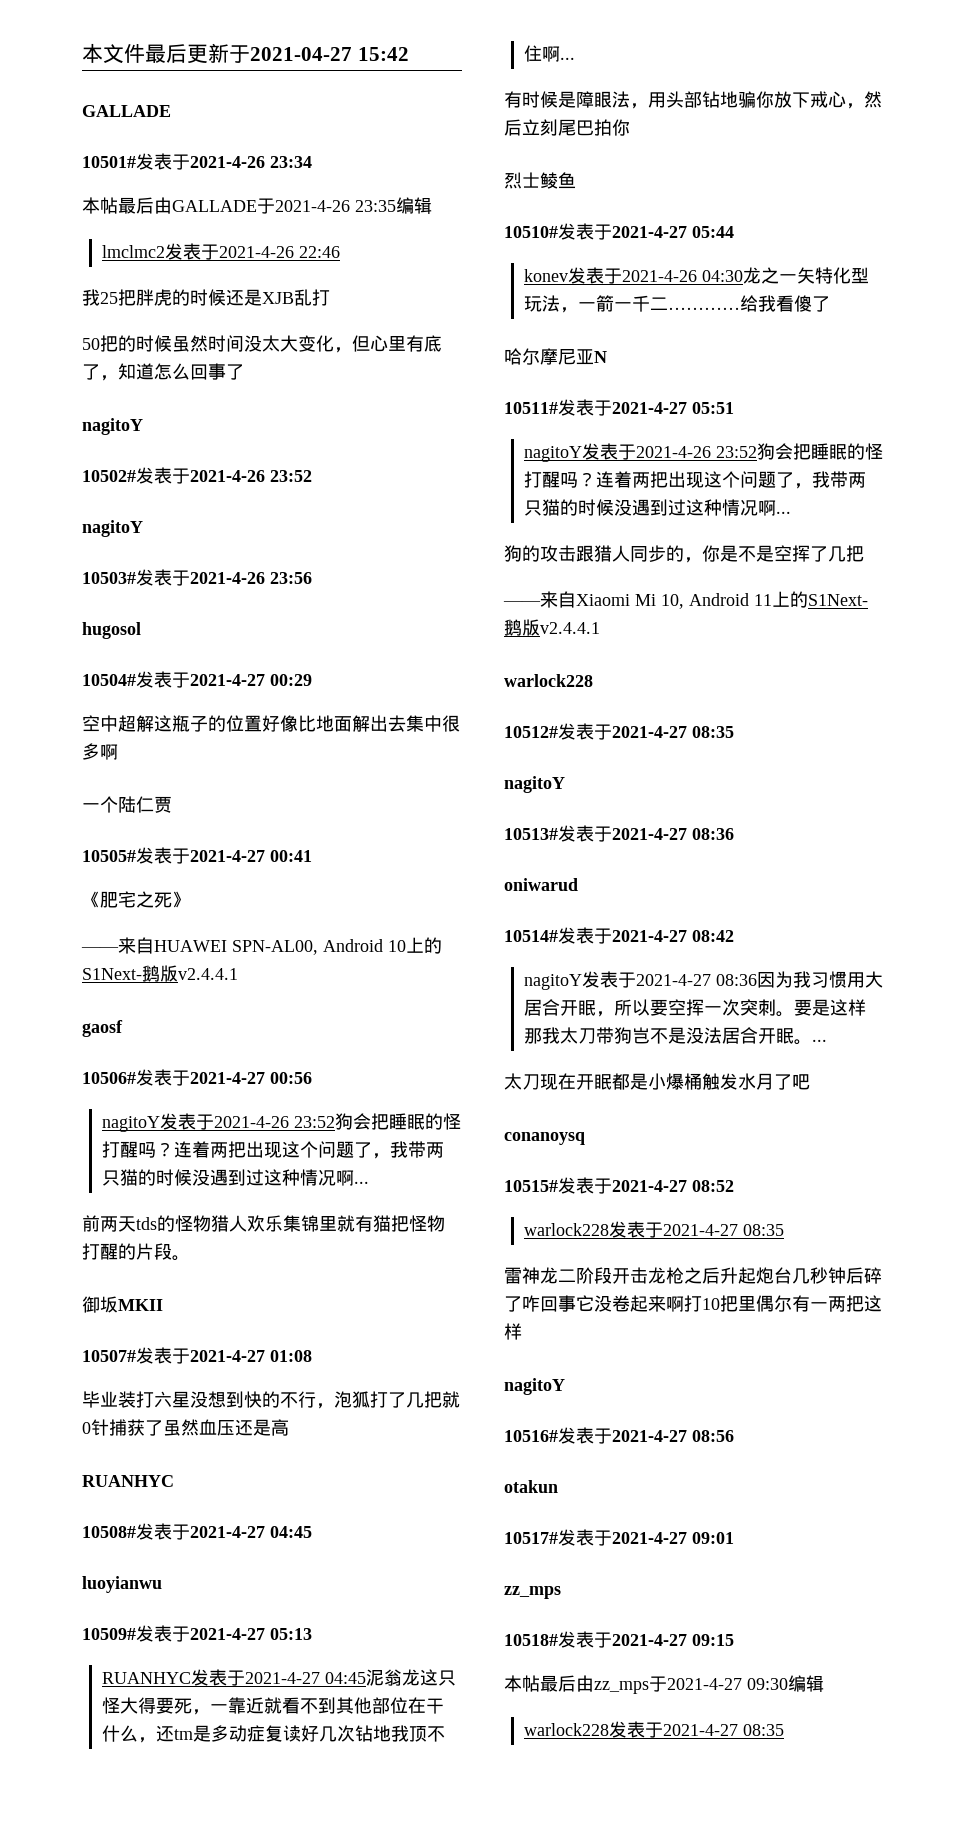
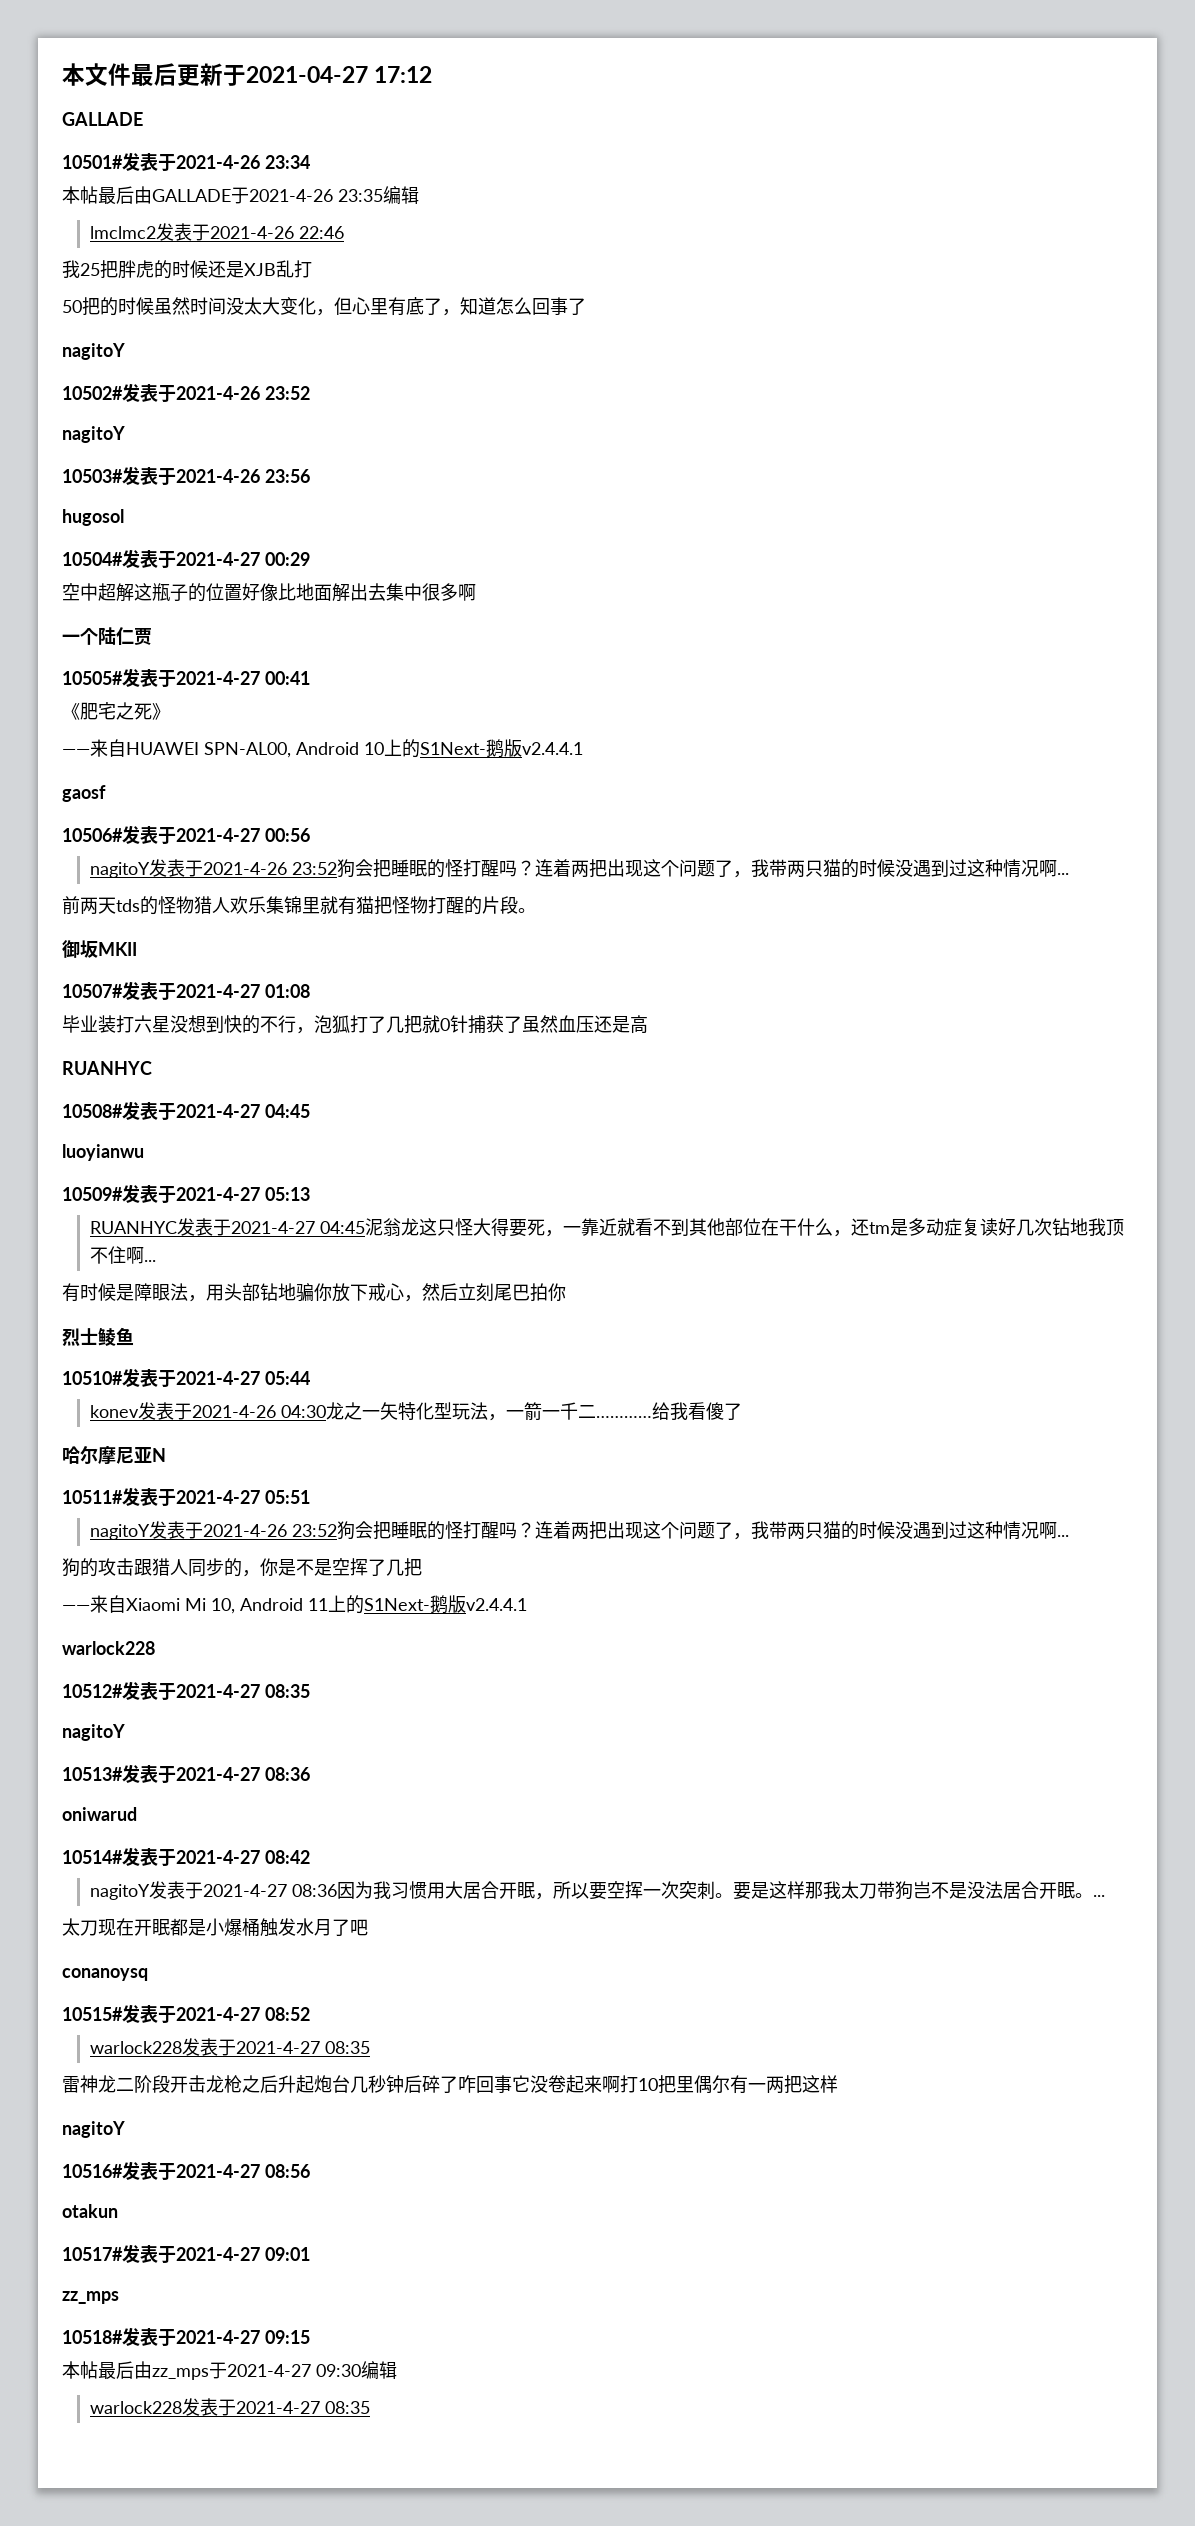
- 本文件最后更新于2021-04-27 15:42
+ 本文件最后更新于2021-04-27 17:12

